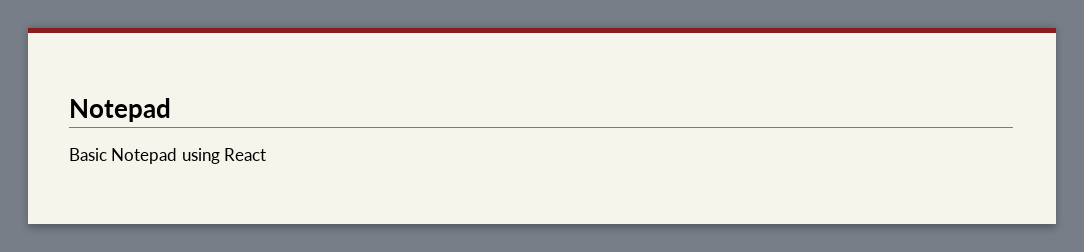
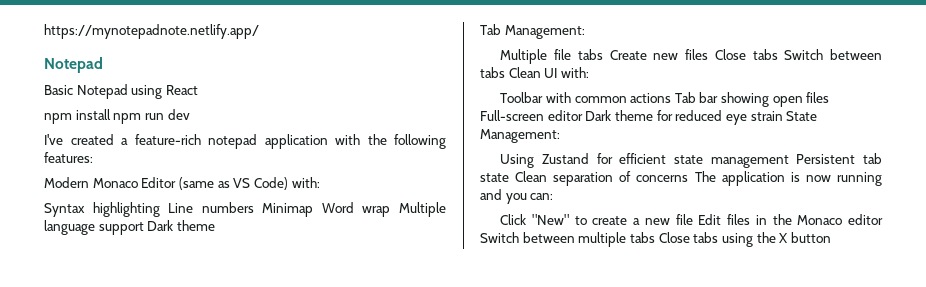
+ https://mynotepadnote.netlify.app/
+ npm install npm run dev
+ I've created a feature-rich notepad application with the following features:
+ Modern Monaco Editor (same as VS Code) with:
+ Syntax highlighting Line numbers Minimap Word wrap Multiple language support Dark theme
+ Tab Management:
+ Multiple file tabs Create new files Close tabs Switch between tabs Clean UI with:
+ Toolbar with common actions Tab bar showing open files Full-screen editor Dark theme for reduced eye strain State Management:
+ Using Zustand for efficient state management Persistent tab state Clean separation of concerns The application is now running and you can:
+ Click "New" to create a new file Edit files in the Monaco editor Switch between multiple tabs Close tabs using the X button

